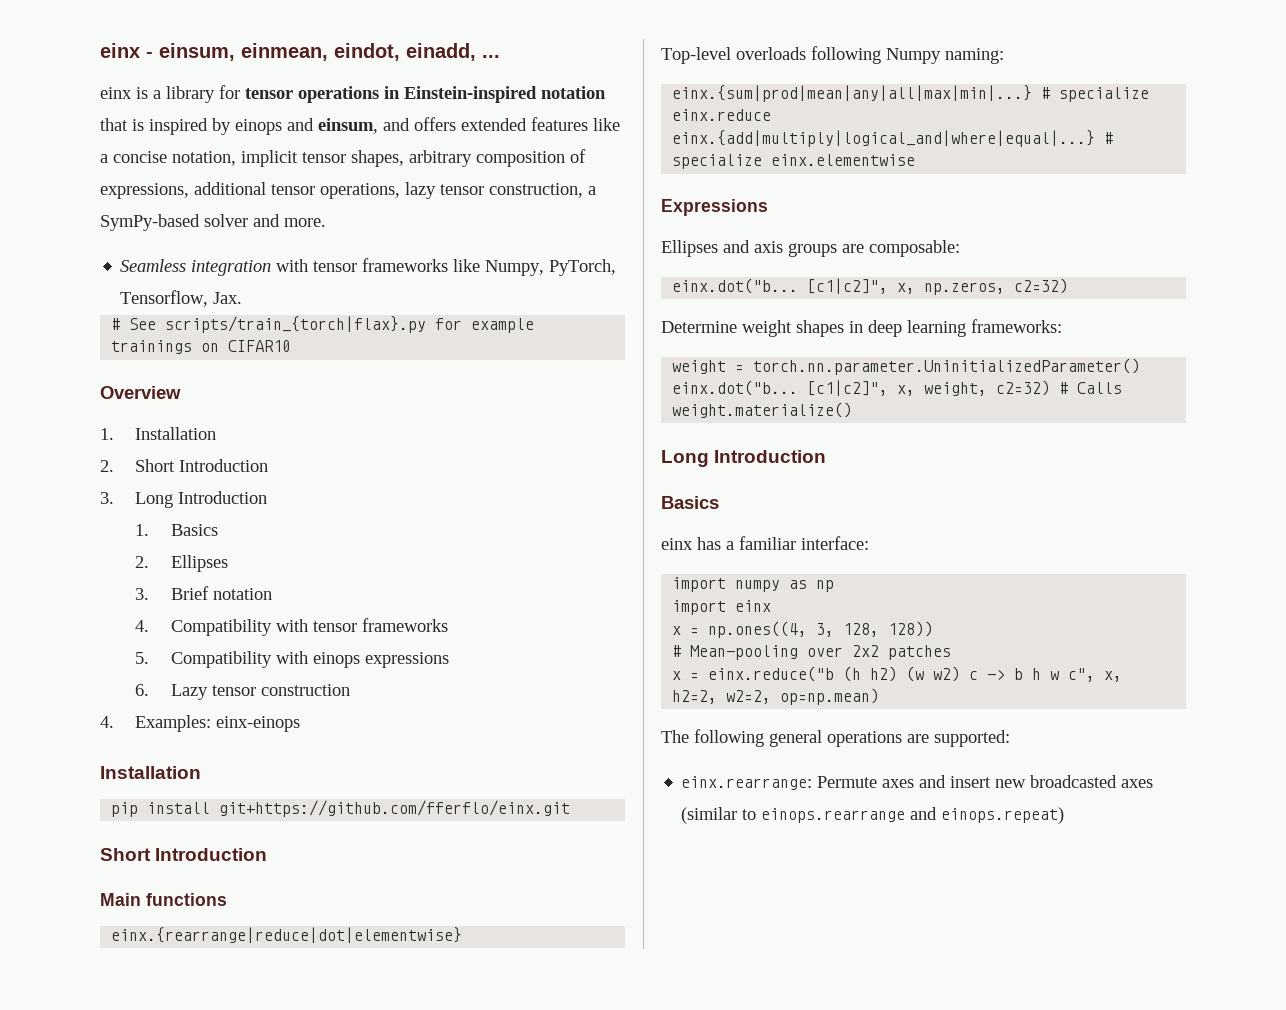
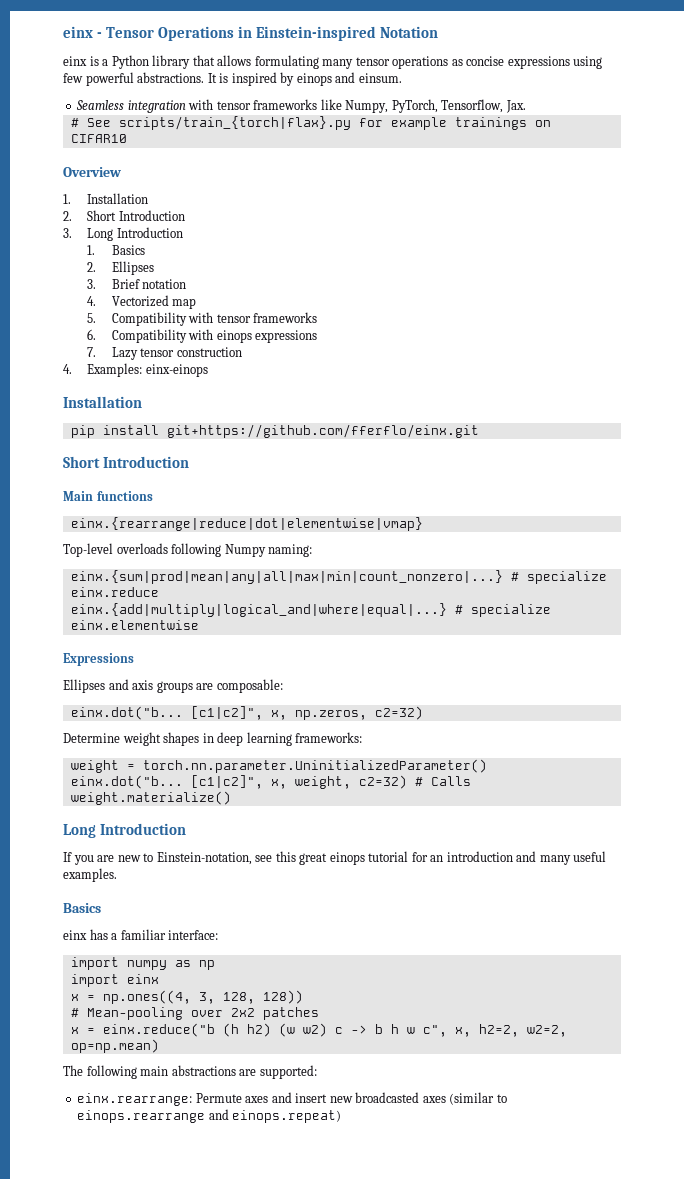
- einx - einsum, einmean, eindot, einadd, ...
- einx is a library for tensor operations in Einstein-inspired notation that is inspired by einops and einsum, and offers extended features like a concise notation, implicit tensor shapes, arbitrary composition of expressions, additional tensor operations, lazy tensor construction, a SymPy-based solver and more.
+ einx - Tensor Operations in Einstein-inspired Notation
+ einx is a Python library that allows formulating many tensor operations as concise expressions using few powerful abstractions. It is inspired by einops and einsum.
- 4. Compatibility with tensor frameworks
+ 4. Vectorized map
+ 5. Compatibility with tensor frameworks
- 5. Compatibility with einops expressions
+ 6. Compatibility with einops expressions
- 6. Lazy tensor construction
+ 7. Lazy tensor construction
- einx.{rearrange|reduce|dot|elementwise}
+ einx.{rearrange|reduce|dot|elementwise|vmap}
- einx.{sum|prod|mean|any|all|max|min|...} # specialize einx.reduce
+ einx.{sum|prod|mean|any|all|max|min|count_nonzero|...} # specialize einx.reduce
+ If you are new to Einstein-notation, see this great einops tutorial for an introduction and many useful examples.
- The following general operations are supported:
+ The following main abstractions are supported:

